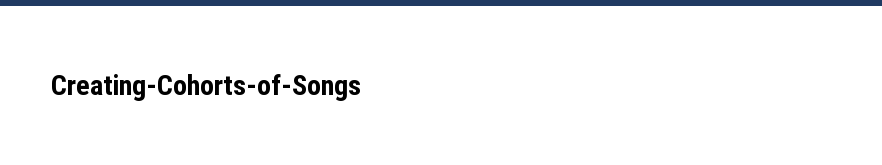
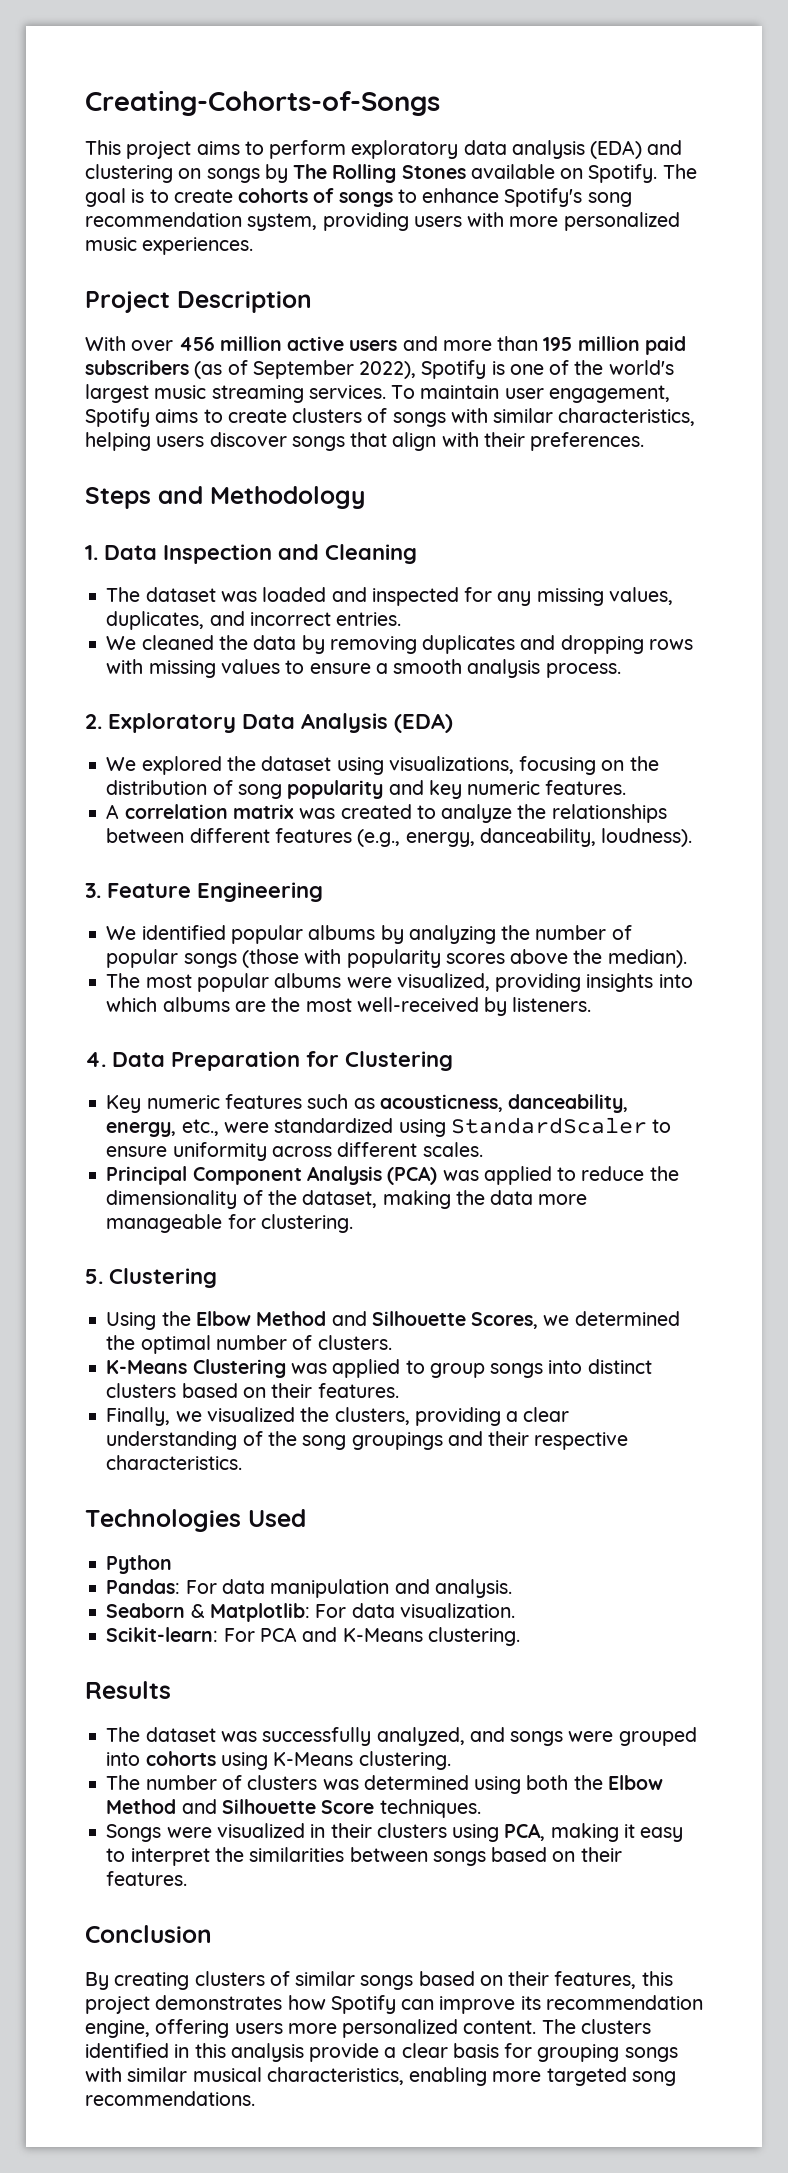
+ This project aims to perform exploratory data analysis (EDA) and clustering on songs by The Rolling Stones available on Spotify. The goal is to create cohorts of songs to enhance Spotify's song recommendation system, providing users with more personalized music experiences.
+ Project Description
+ With over 456 million active users and more than 195 million paid subscribers (as of September 2022), Spotify is one of the world's largest music streaming services. To maintain user engagement, Spotify aims to create clusters of songs with similar characteristics, helping users discover songs that align with their preferences.
+ Steps and Methodology
+ 1. Data Inspection and Cleaning
+ The dataset was loaded and inspected for any missing values, duplicates, and incorrect entries.
+ We cleaned the data by removing duplicates and dropping rows with missing values to ensure a smooth analysis process.
+ 2. Exploratory Data Analysis (EDA)
+ We explored the dataset using visualizations, focusing on the distribution of song popularity and key numeric features.
+ A correlation matrix was created to analyze the relationships between different features (e.g., energy, danceability, loudness).
+ 3. Feature Engineering
+ We identified popular albums by analyzing the number of popular songs (those with popularity scores above the median).
+ The most popular albums were visualized, providing insights into which albums are the most well-received by listeners.
+ 4. Data Preparation for Clustering
+ Key numeric features such as acousticness, danceability, energy, etc., were standardized using StandardScaler to ensure uniformity across different scales.
+ Principal Component Analysis (PCA) was applied to reduce the dimensionality of the dataset, making the data more manageable for clustering.
+ 5. Clustering
+ Using the Elbow Method and Silhouette Scores, we determined the optimal number of clusters.
+ K-Means Clustering was applied to group songs into distinct clusters based on their features.
+ Finally, we visualized the clusters, providing a clear understanding of the song groupings and their respective characteristics.
+ Technologies Used
+ Python
+ Pandas: For data manipulation and analysis.
+ Seaborn & Matplotlib: For data visualization.
+ Scikit-learn: For PCA and K-Means clustering.
+ Results
+ The dataset was successfully analyzed, and songs were grouped into cohorts using K-Means clustering.
+ The number of clusters was determined using both the Elbow Method and Silhouette Score techniques.
+ Songs were visualized in their clusters using PCA, making it easy to interpret the similarities between songs based on their features.
+ Conclusion
+ By creating clusters of similar songs based on their features, this project demonstrates how Spotify can improve its recommendation engine, offering users more personalized content. The clusters identified in this analysis provide a clear basis for grouping songs with similar musical characteristics, enabling more targeted song recommendations.

